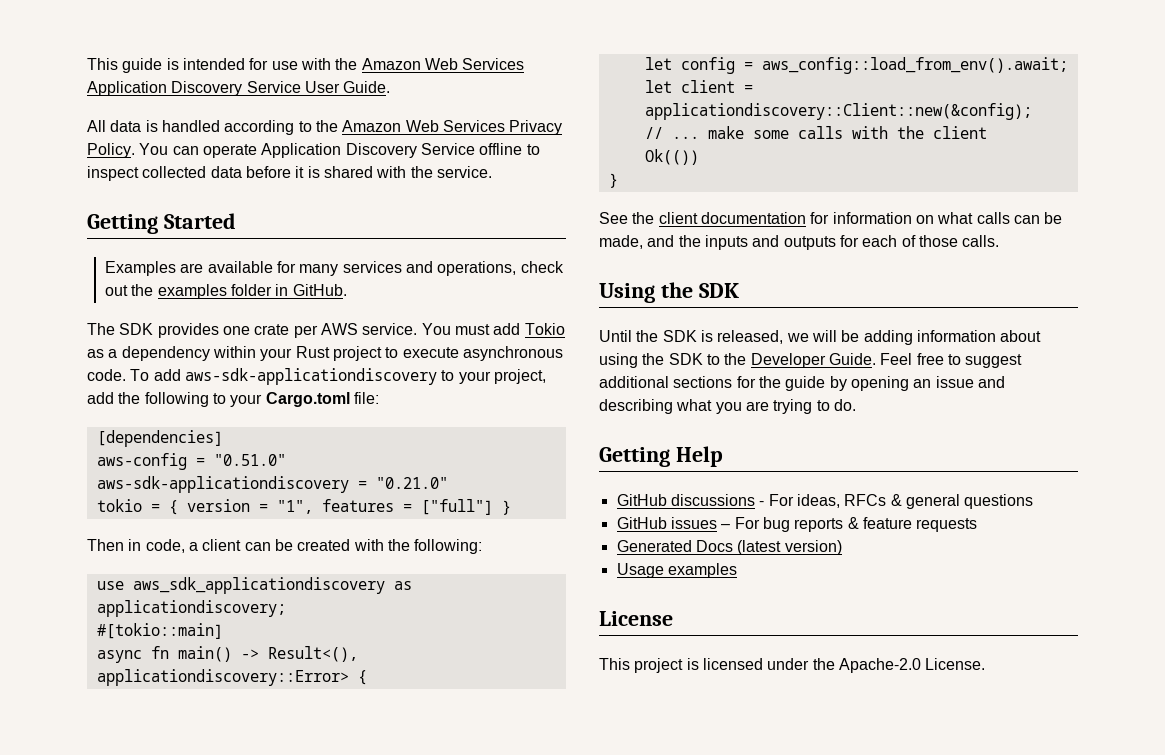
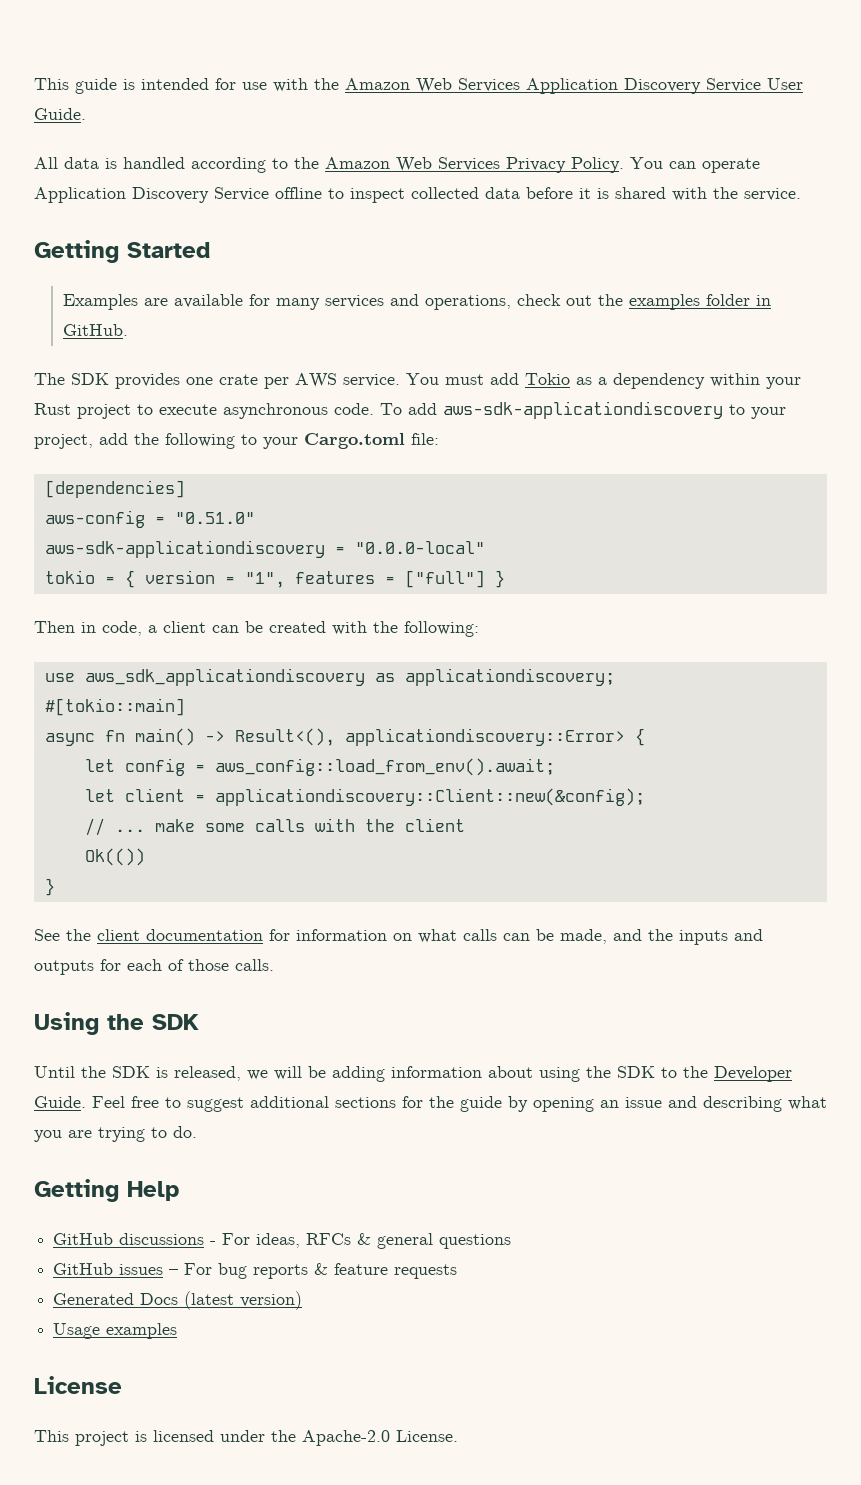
- aws-sdk-applicationdiscovery = "0.21.0"
+ aws-sdk-applicationdiscovery = "0.0.0-local"

